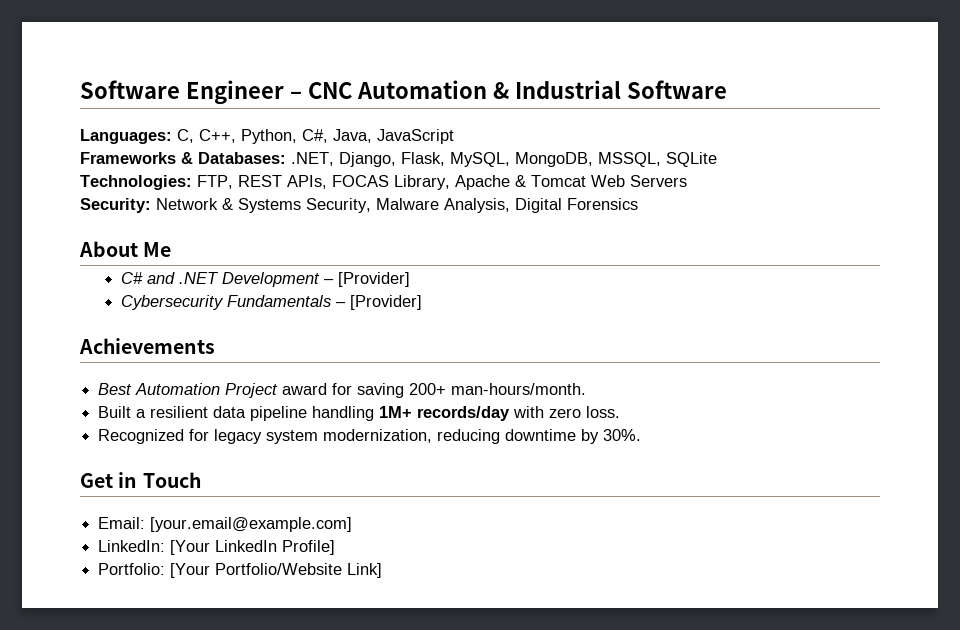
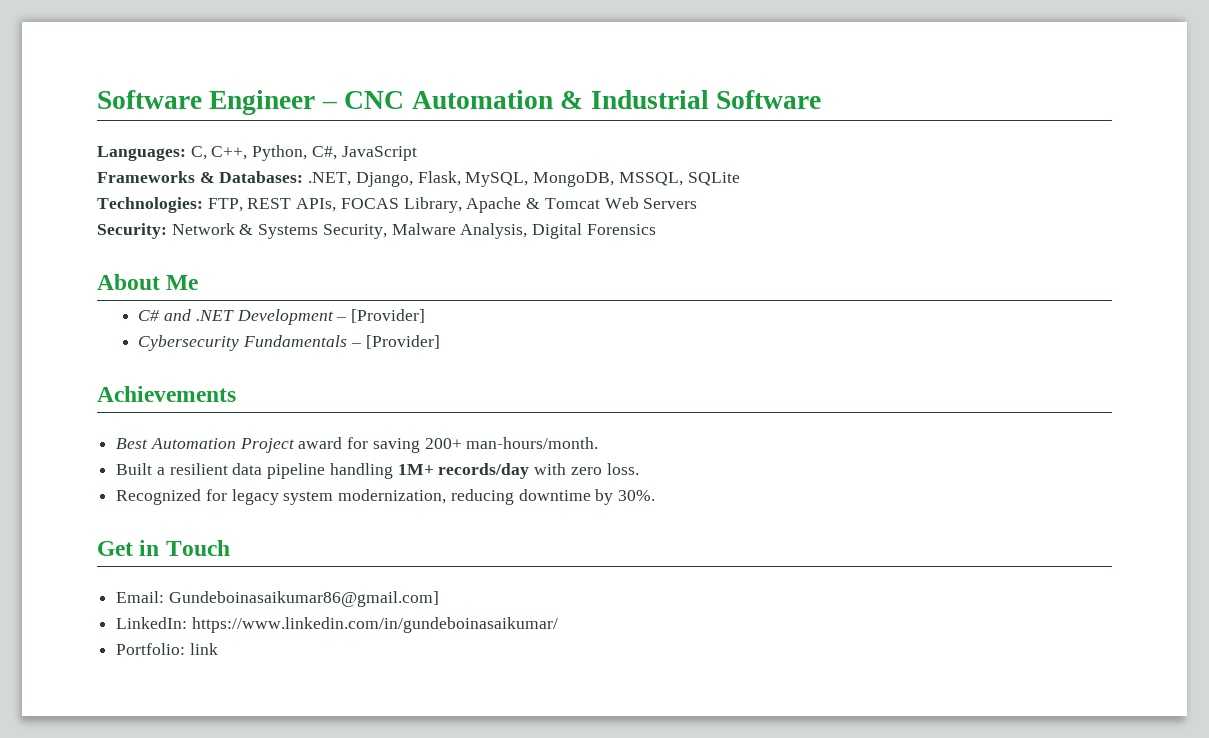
- Languages: C, C++, Python, C#, Java, JavaScript
+ Languages: C, C++, Python, C#, JavaScript
- Email: [your.email@example.com]
+ Email: Gundeboinasaikumar86@gmail.com]
- LinkedIn: [Your LinkedIn Profile]
- Portfolio: [Your Portfolio/Website Link]
+ LinkedIn: https://www.linkedin.com/in/gundeboinasaikumar/
+ Portfolio: link

